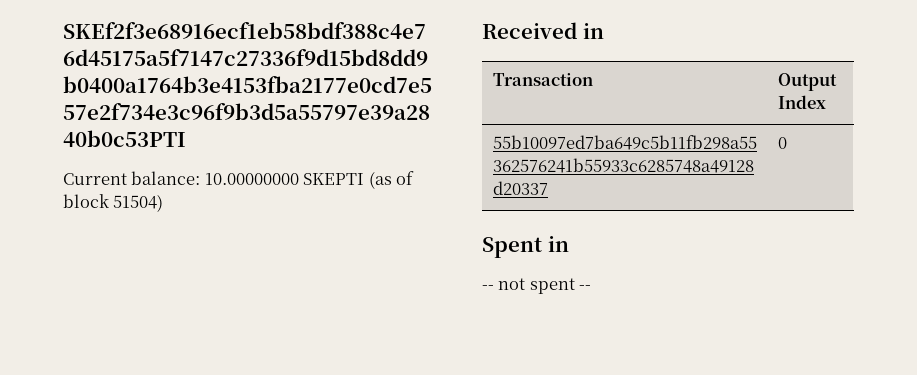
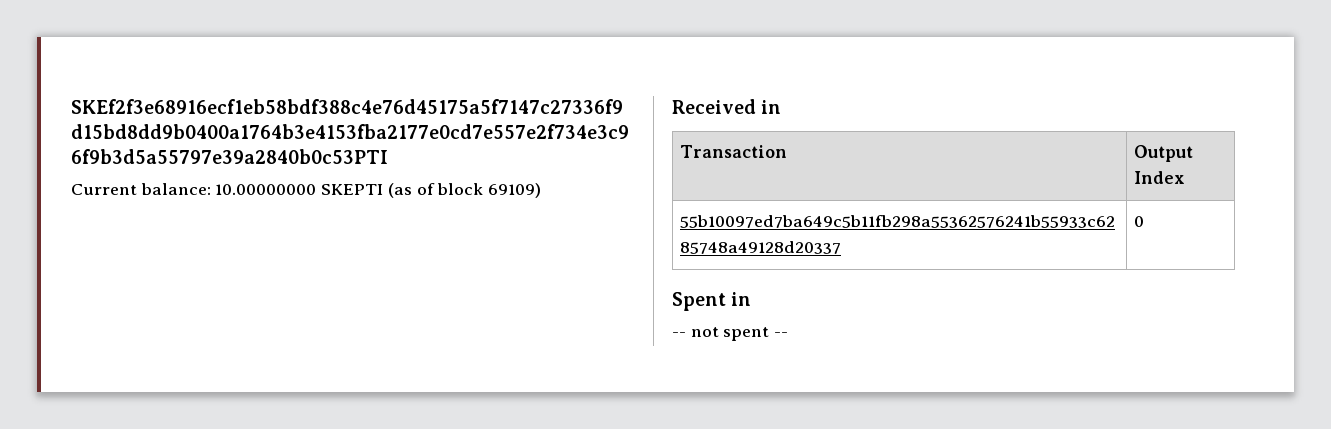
- Current balance: 10.00000000 SKEPTI (as of block 51504)
+ Current balance: 10.00000000 SKEPTI (as of block 69109)

